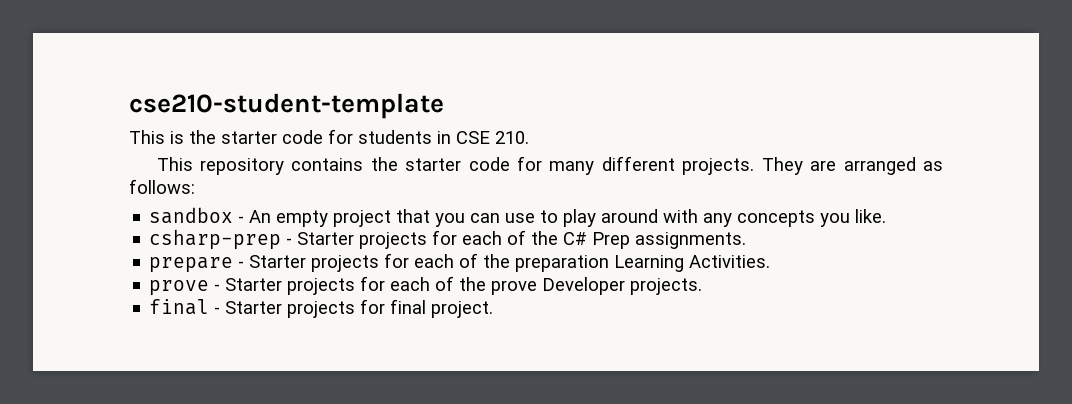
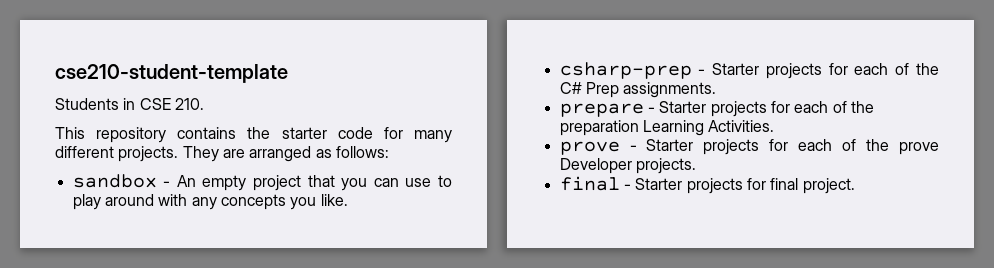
- This is the starter code for students in CSE 210.
+ Students in CSE 210.

